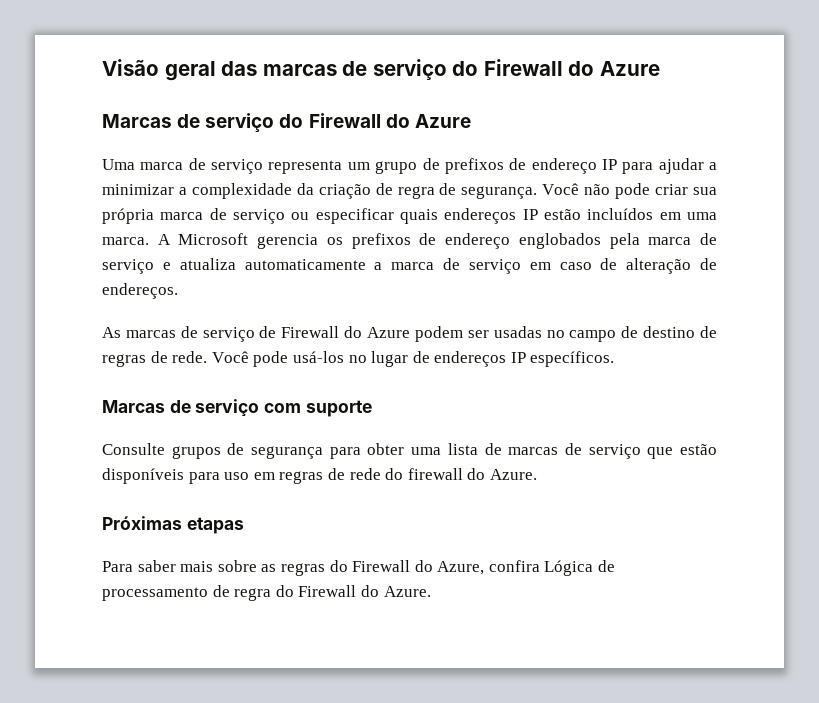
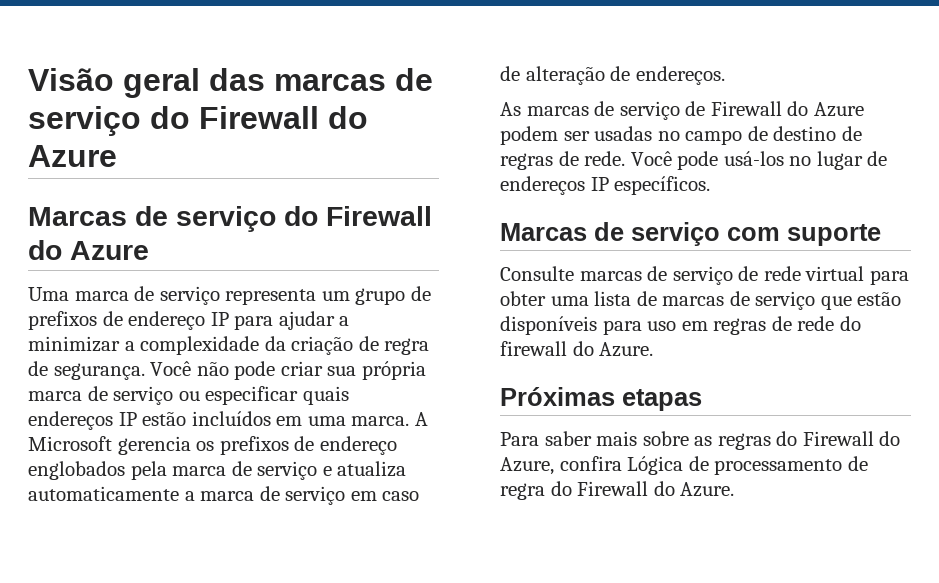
- Consulte grupos de segurança para obter uma lista de marcas de serviço que estão disponíveis para uso em regras de rede do firewall do Azure.
+ Consulte marcas de serviço de rede virtual para obter uma lista de marcas de serviço que estão disponíveis para uso em regras de rede do firewall do Azure.

